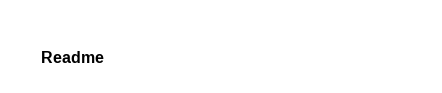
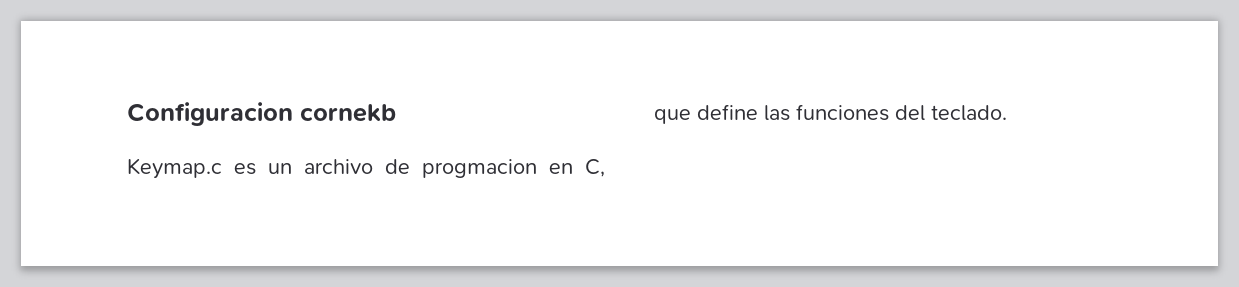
- Readme
+ Configuracion cornekb
+ Keymap.c es un archivo de progmacion en C, que define las funciones del teclado.

